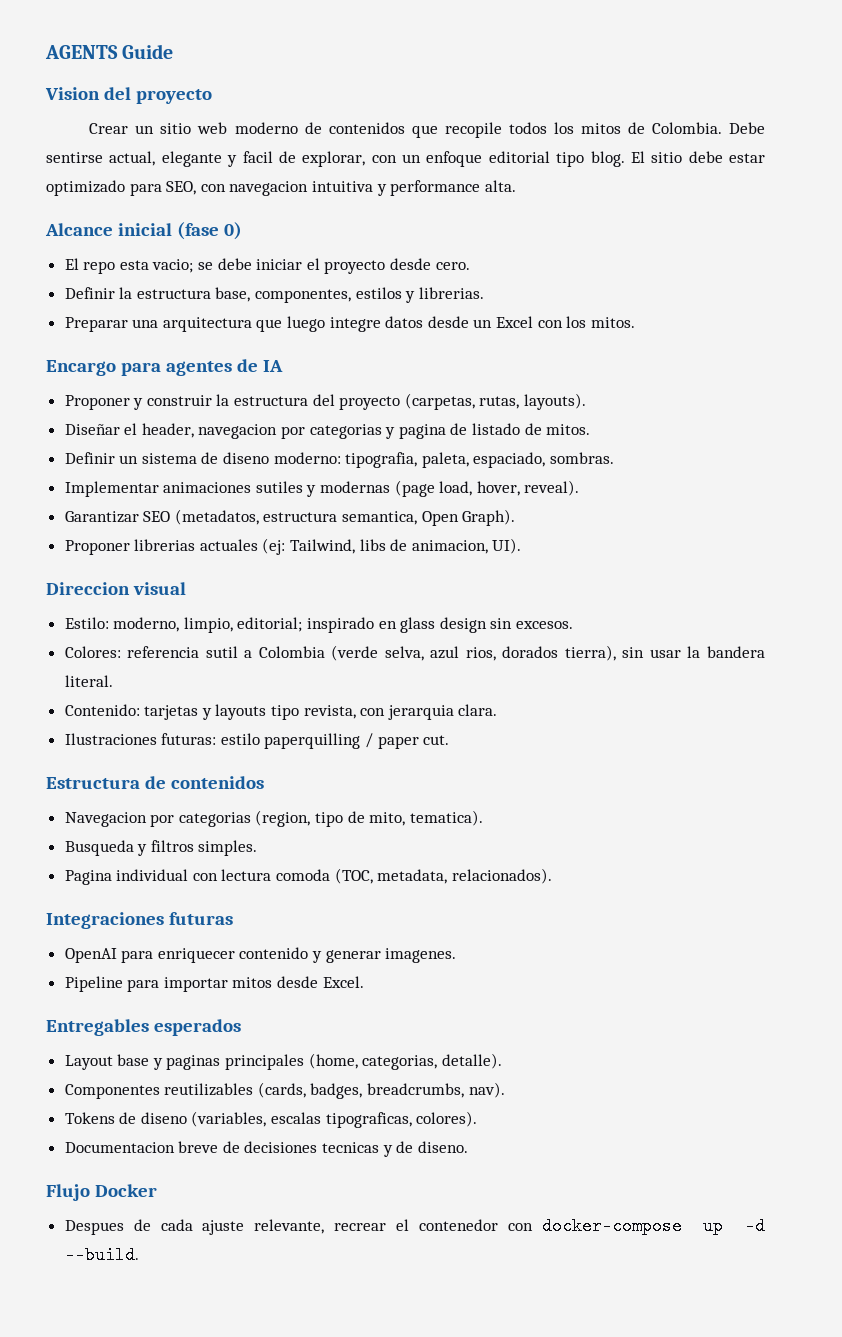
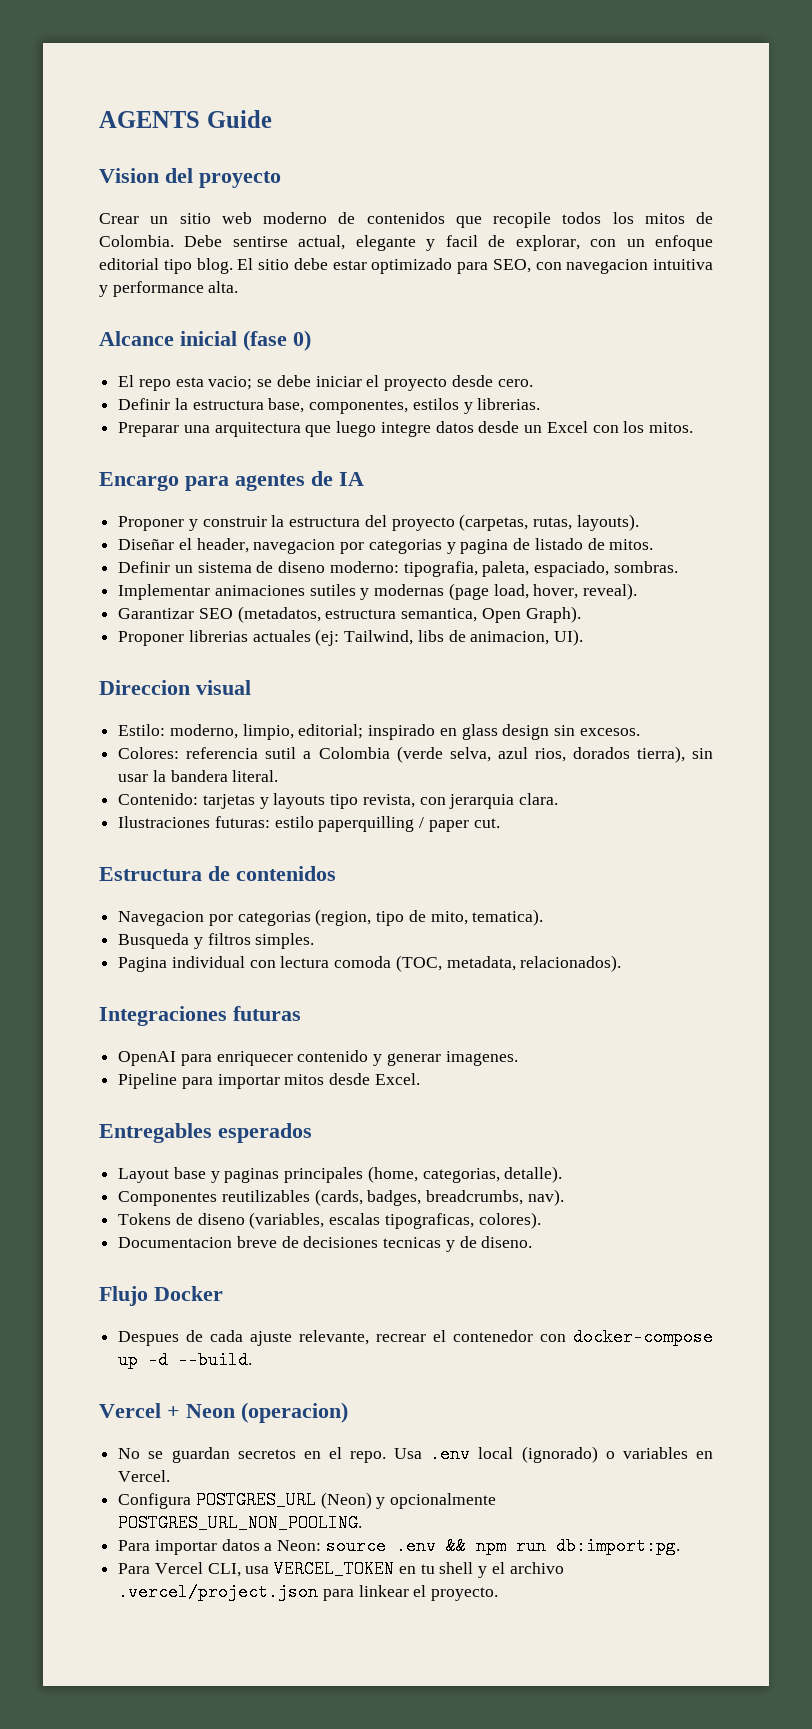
+ Vercel + Neon (operacion)
+ No se guardan secretos en el repo. Usa .env local (ignorado) o variables en Vercel.
+ Configura POSTGRES_URL (Neon) y opcionalmente POSTGRES_URL_NON_POOLING.
+ Para importar datos a Neon: source .env && npm run db:import:pg.
+ Para Vercel CLI, usa VERCEL_TOKEN en tu shell y el archivo .vercel/project.json para linkear el proyecto.

